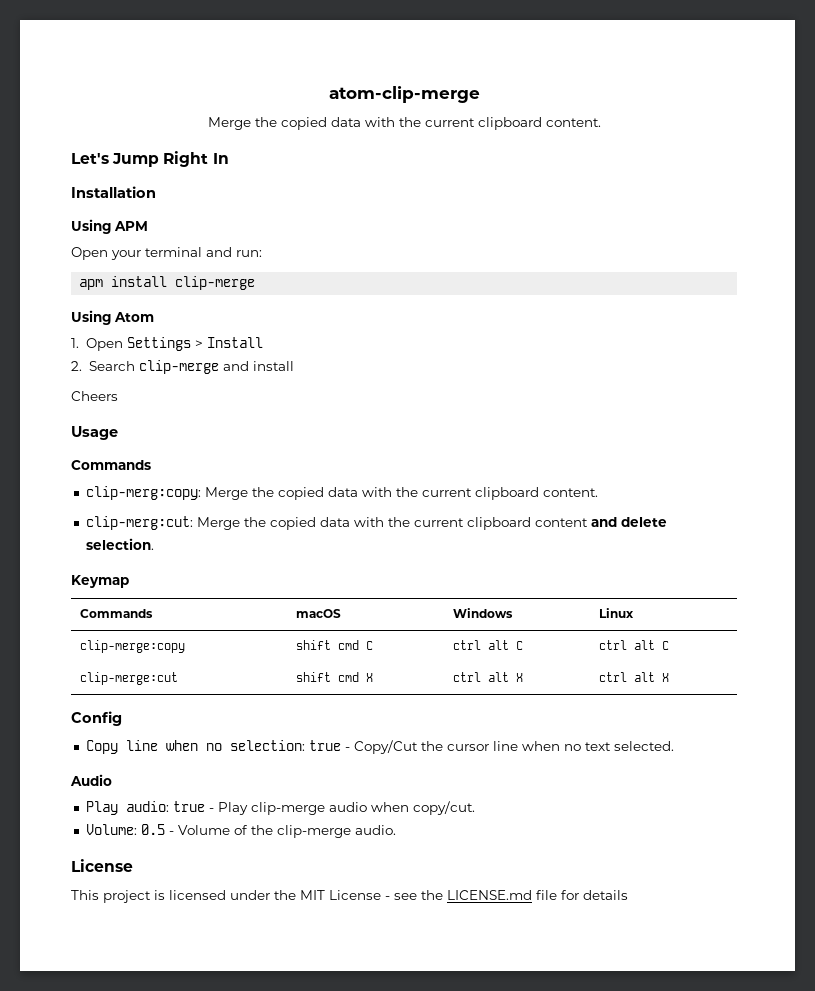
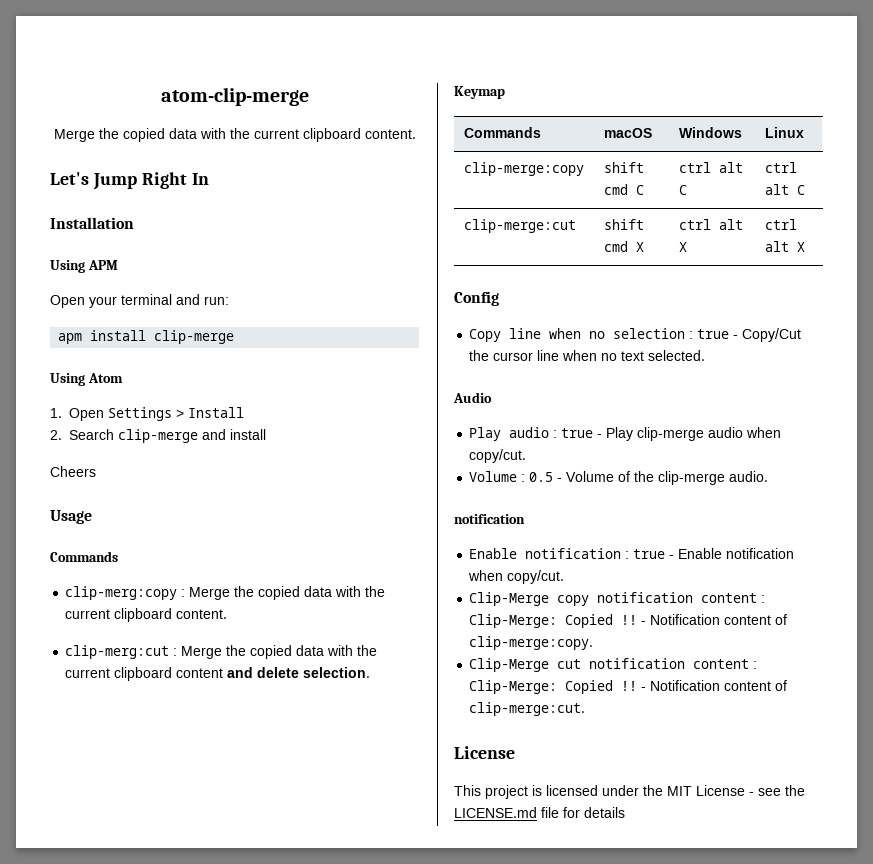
- clip-merg:copy: Merge the copied data with the current clipboard content.
- clip-merg:cut: Merge the copied data with the current clipboard content and delete selection.
+ clip-merg:copy : Merge the copied data with the current clipboard content.
+ clip-merg:cut : Merge the copied data with the current clipboard content and delete selection.
- Copy line when no selection: true - Copy/Cut the cursor line when no text selected.
+ Copy line when no selection : true - Copy/Cut the cursor line when no text selected.
- Play audio: true - Play clip-merge audio when copy/cut.
+ Play audio : true - Play clip-merge audio when copy/cut.
- Volume: 0.5 - Volume of the clip-merge audio.
+ Volume : 0.5 - Volume of the clip-merge audio.
+ notification
+ Enable notification : true - Enable notification when copy/cut.
+ Clip-Merge copy notification content : Clip-Merge: Copied !! - Notification content of clip-merge:copy.
+ Clip-Merge cut notification content : Clip-Merge: Copied !! - Notification content of clip-merge:cut.

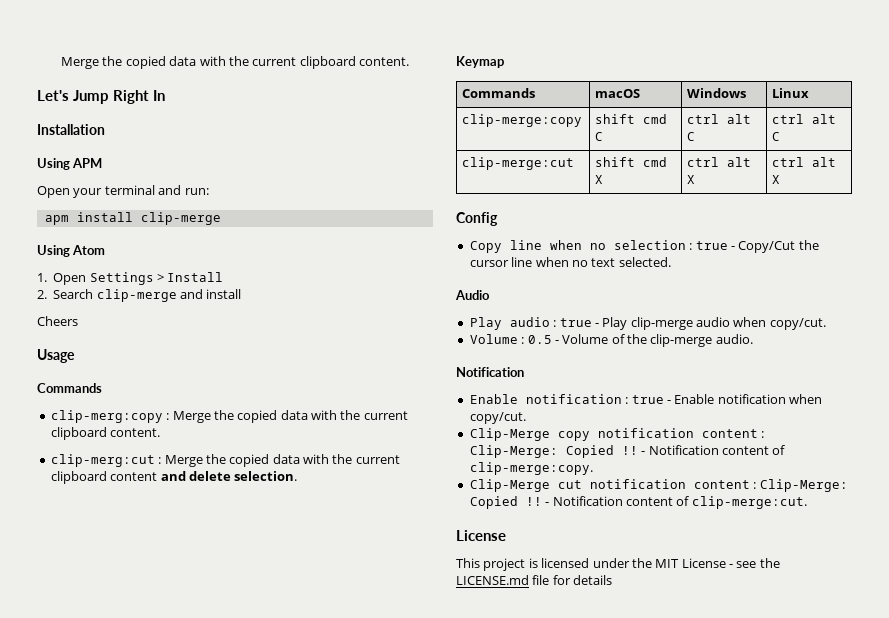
- atom-clip-merge
  Volume : 0.5 - Volume of the clip-merge audio.
- notification
+ Notification

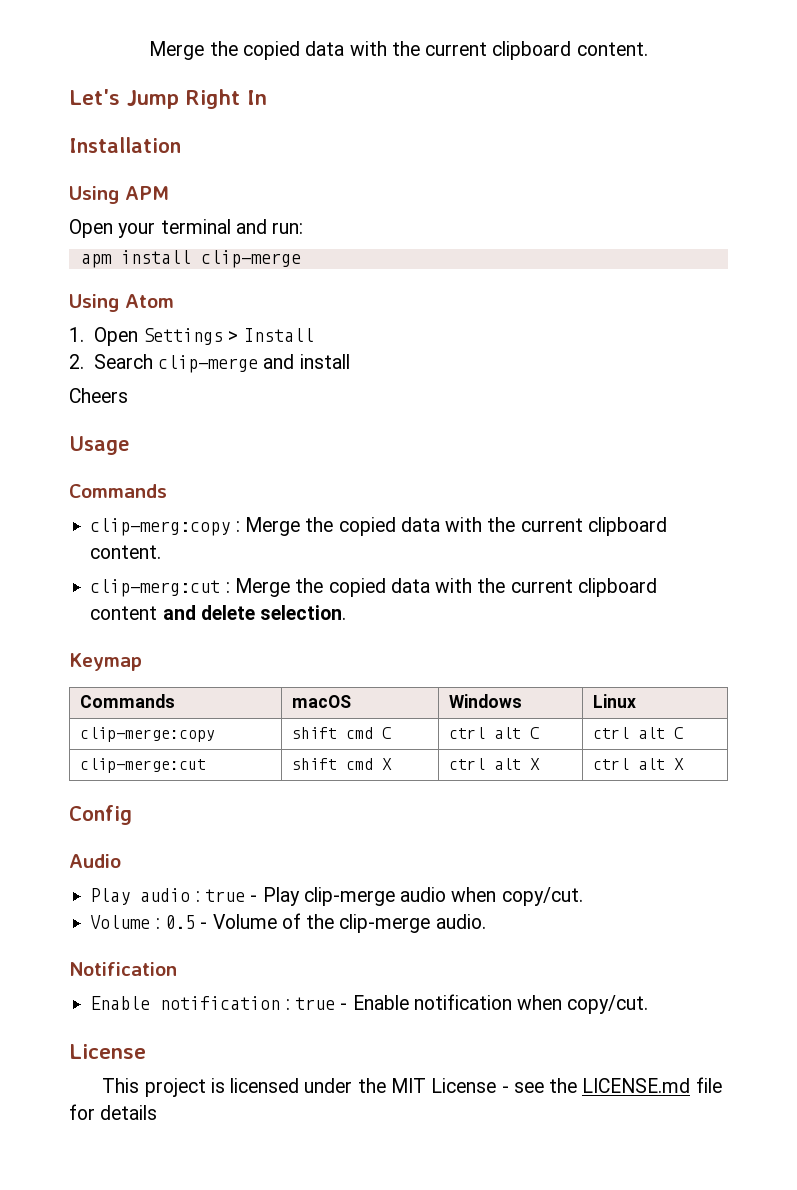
- Copy line when no selection : true - Copy/Cut the cursor line when no text selected.
- Clip-Merge copy notification content : Clip-Merge: Copied !! - Notification content of clip-merge:copy.
- Clip-Merge cut notification content : Clip-Merge: Copied !! - Notification content of clip-merge:cut.

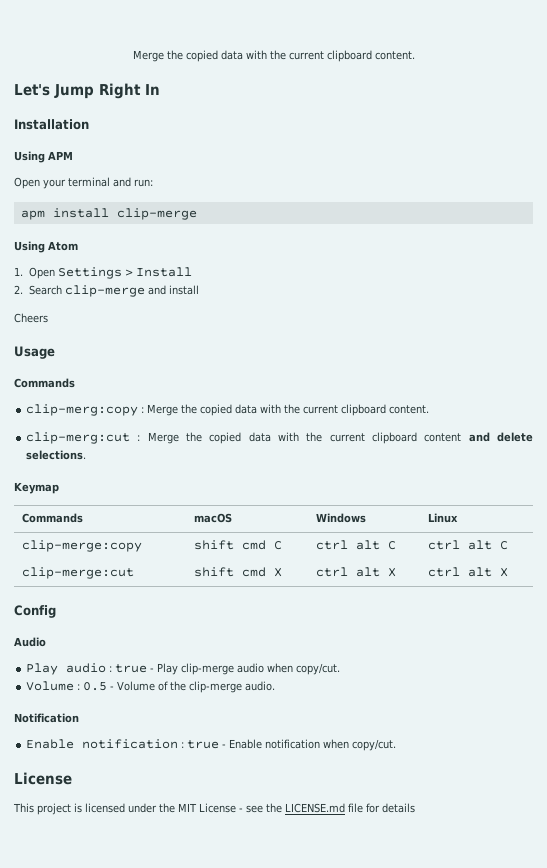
- clip-merg:cut : Merge the copied data with the current clipboard content and delete selection.
+ clip-merg:cut : Merge the copied data with the current clipboard content and delete selections.

